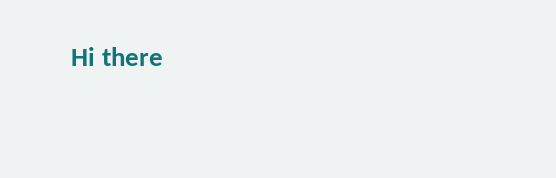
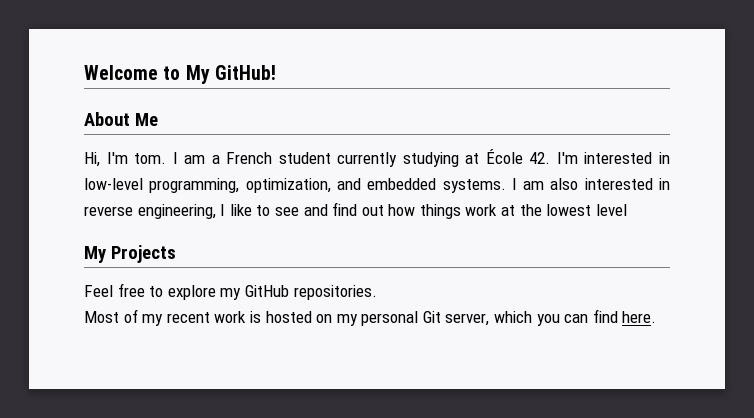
- Hi there
+ Welcome to My GitHub!
+ About Me
+ Hi, I'm tom. I am a French student currently studying at École 42. I'm interested in low-level programming, optimization, and embedded systems. I am also interested in reverse engineering, I like to see and find out how things work at the lowest level
+ My Projects
+ Feel free to explore my GitHub repositories.
+ Most of my recent work is hosted on my personal Git server, which you can find here.

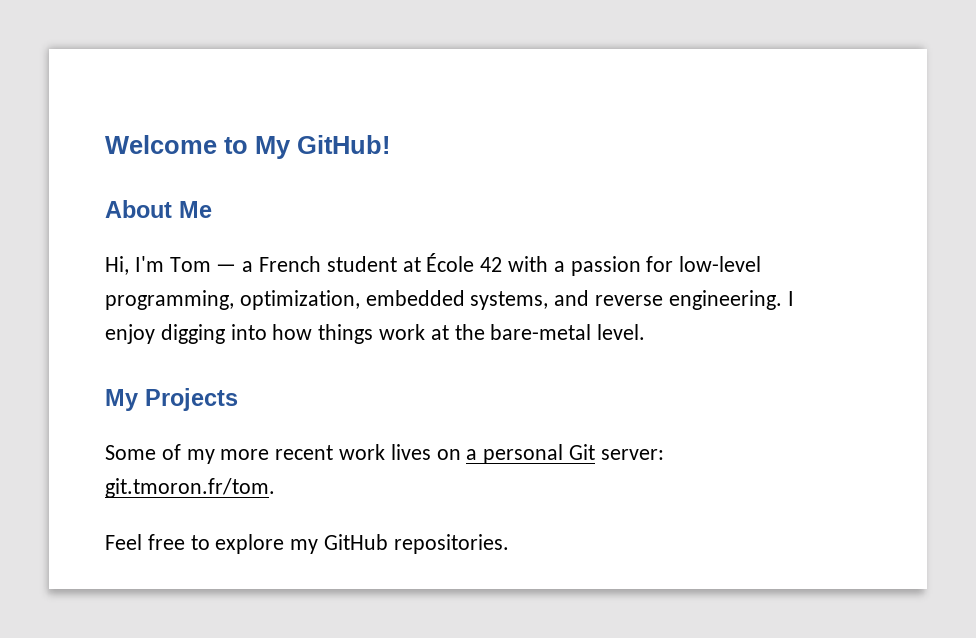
- Hi, I'm tom. I am a French student currently studying at École 42. I'm interested in low-level programming, optimization, and embedded systems. I am also interested in reverse engineering, I like to see and find out how things work at the lowest level
+ Hi, I'm Tom — a French student at École 42 with a passion for low-level programming, optimization, embedded systems, and reverse engineering. I enjoy digging into how things work at the bare-metal level.
+ Some of my more recent work lives on a personal Git server: git.tmoron.fr/tom.
- Most of my recent work is hosted on my personal Git server, which you can find here.

